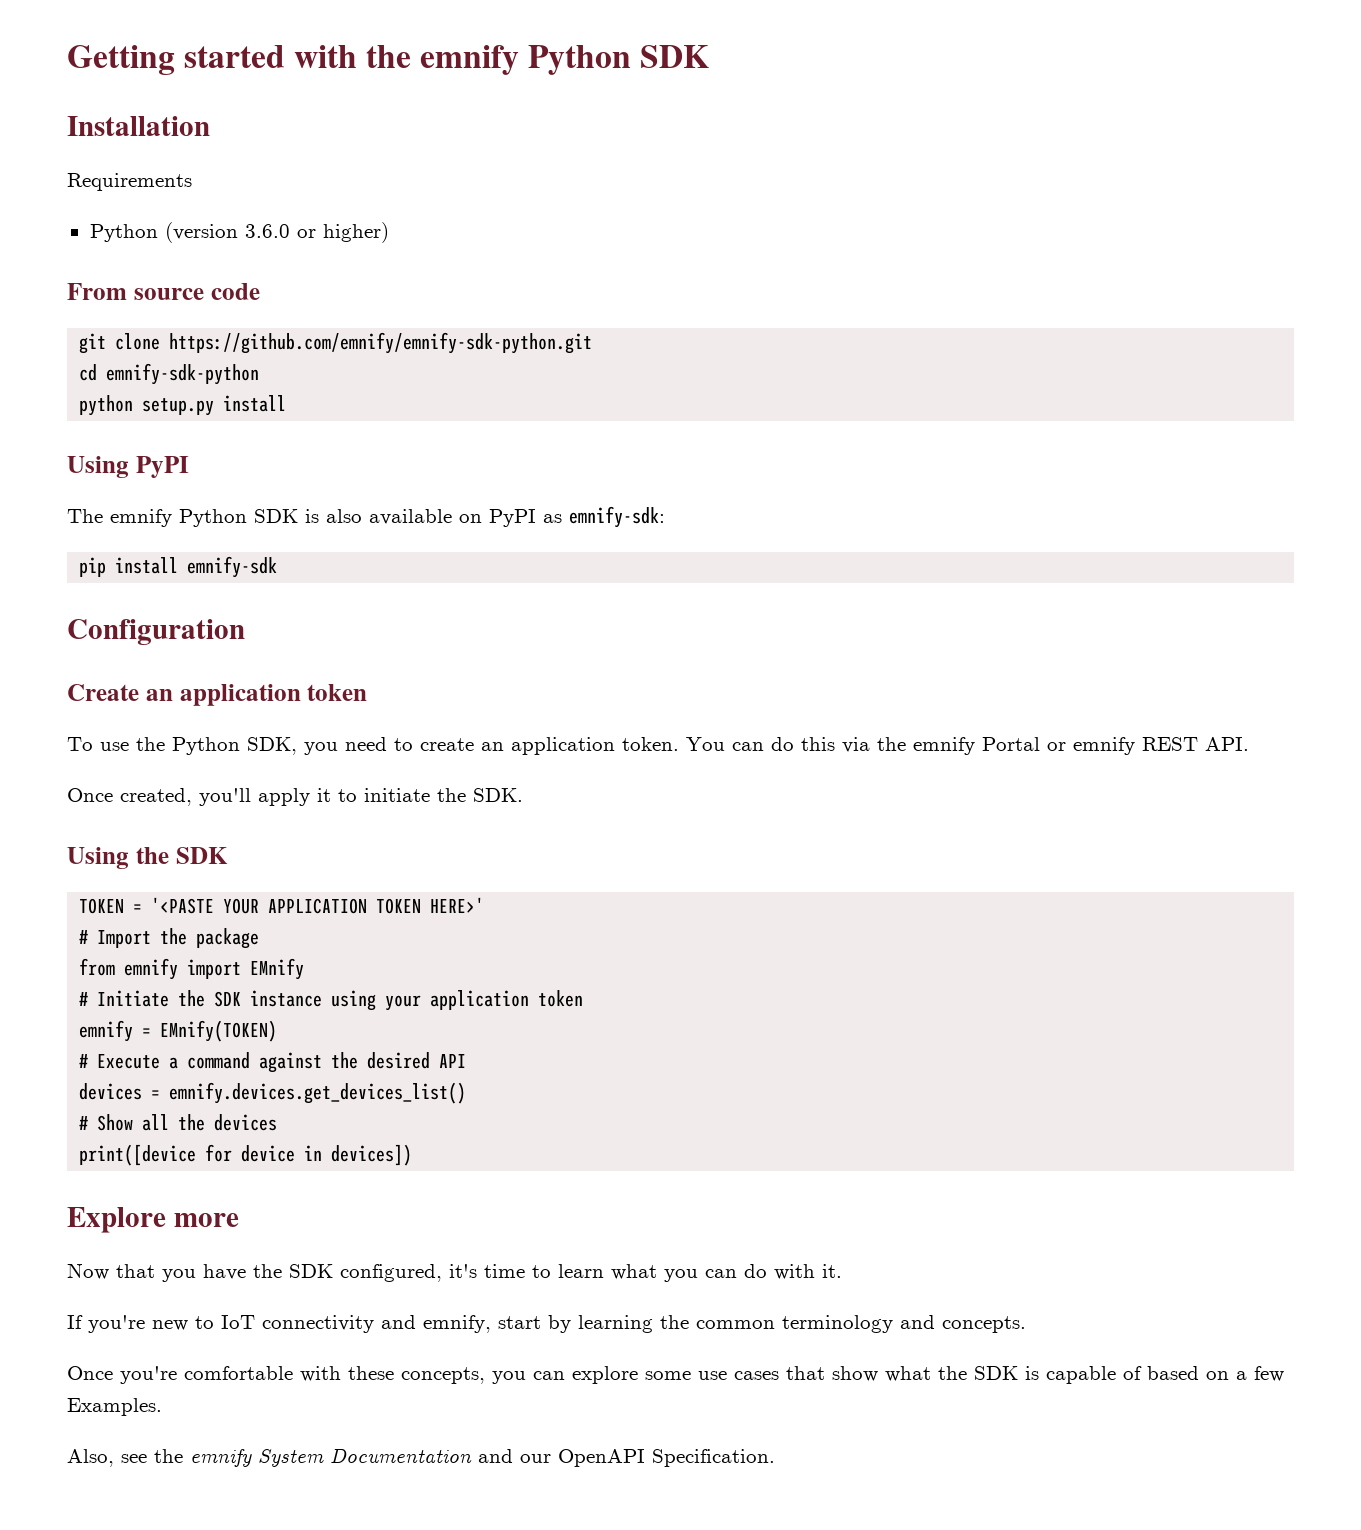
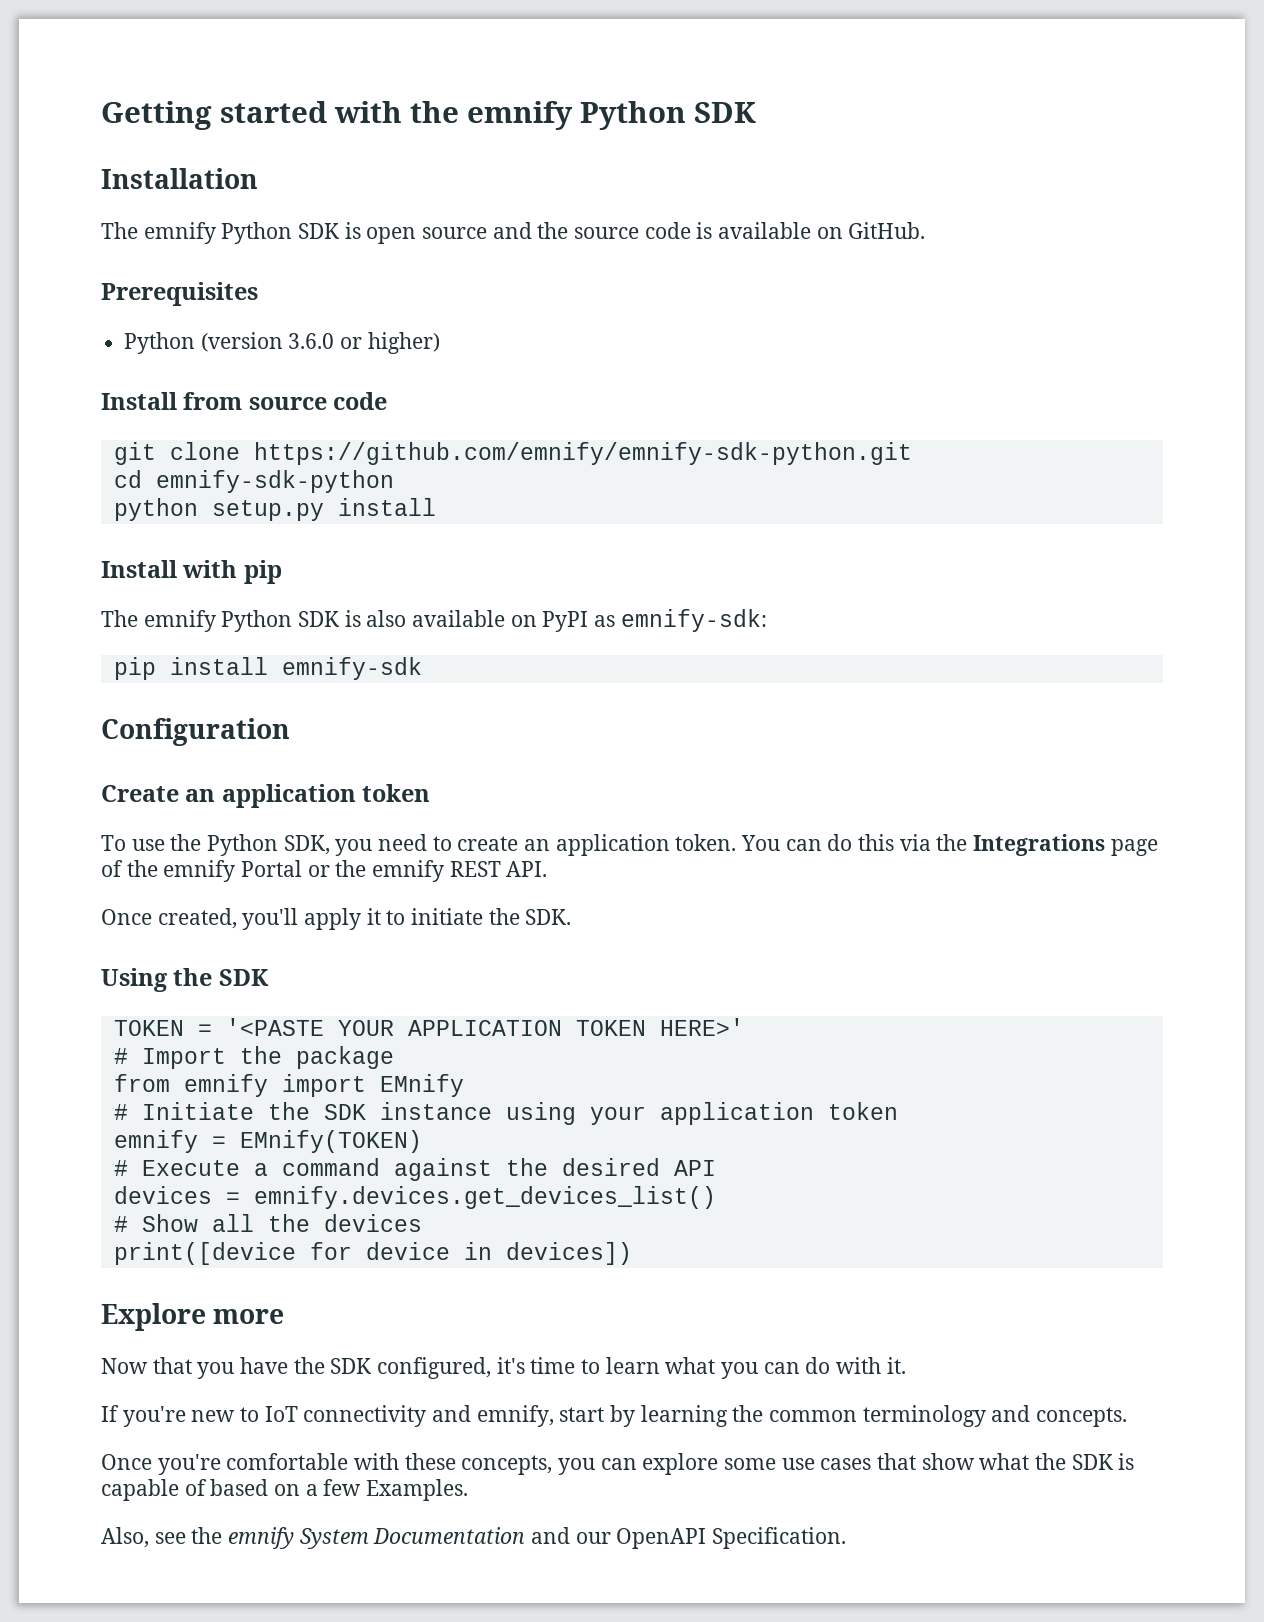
- Requirements
+ The emnify Python SDK is open source and the source code is available on GitHub.
+ Prerequisites
- From source code
+ Install from source code
- Using PyPI
+ Install with pip
- You can do this via the emnify Portal or emnify REST API.
+ You can do this via the Integrations page of the emnify Portal or the emnify REST API.

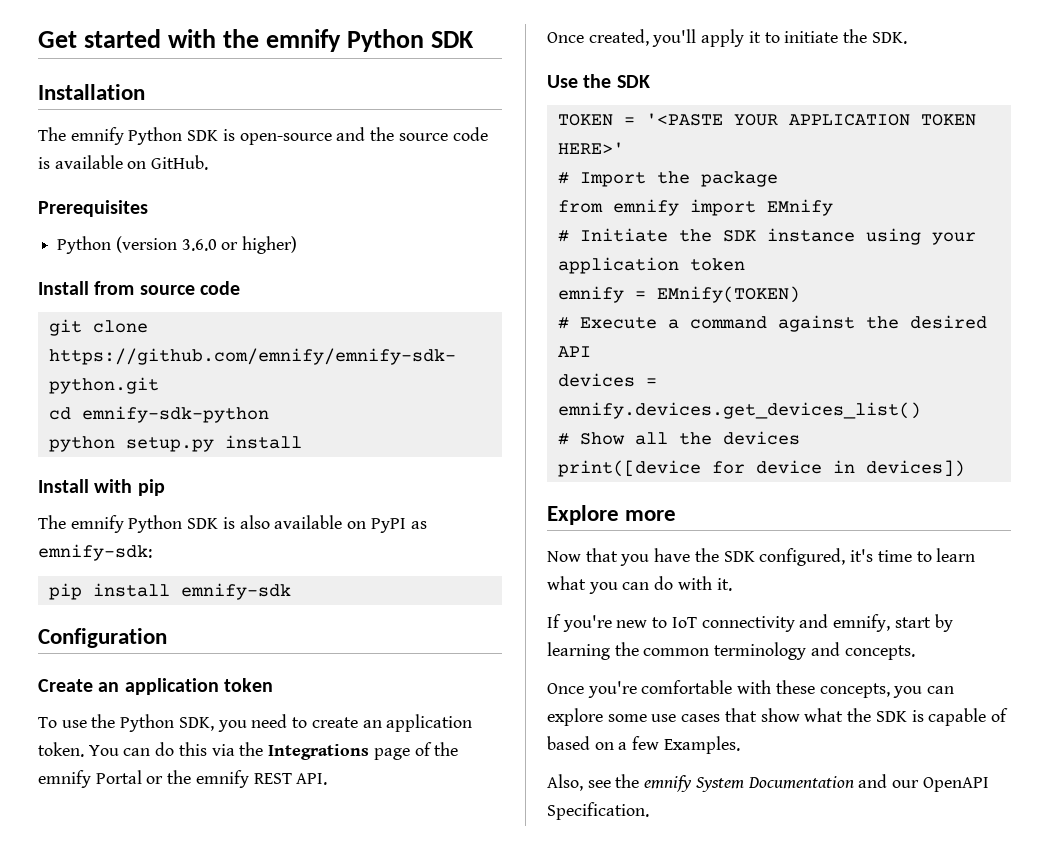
- Getting started with the emnify Python SDK
+ Get started with the emnify Python SDK
- The emnify Python SDK is open source and the source code is available on GitHub.
+ The emnify Python SDK is open-source and the source code is available on GitHub.
- Using the SDK
+ Use the SDK

